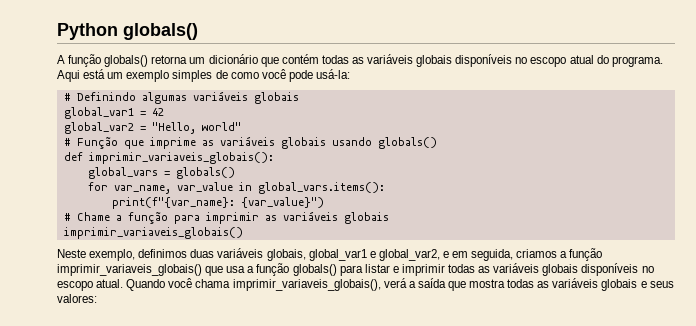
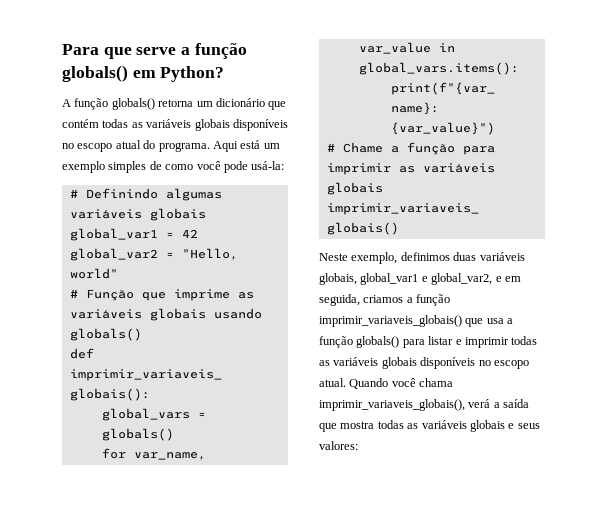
- Python globals()
+ Para que serve a função globals() em Python?

